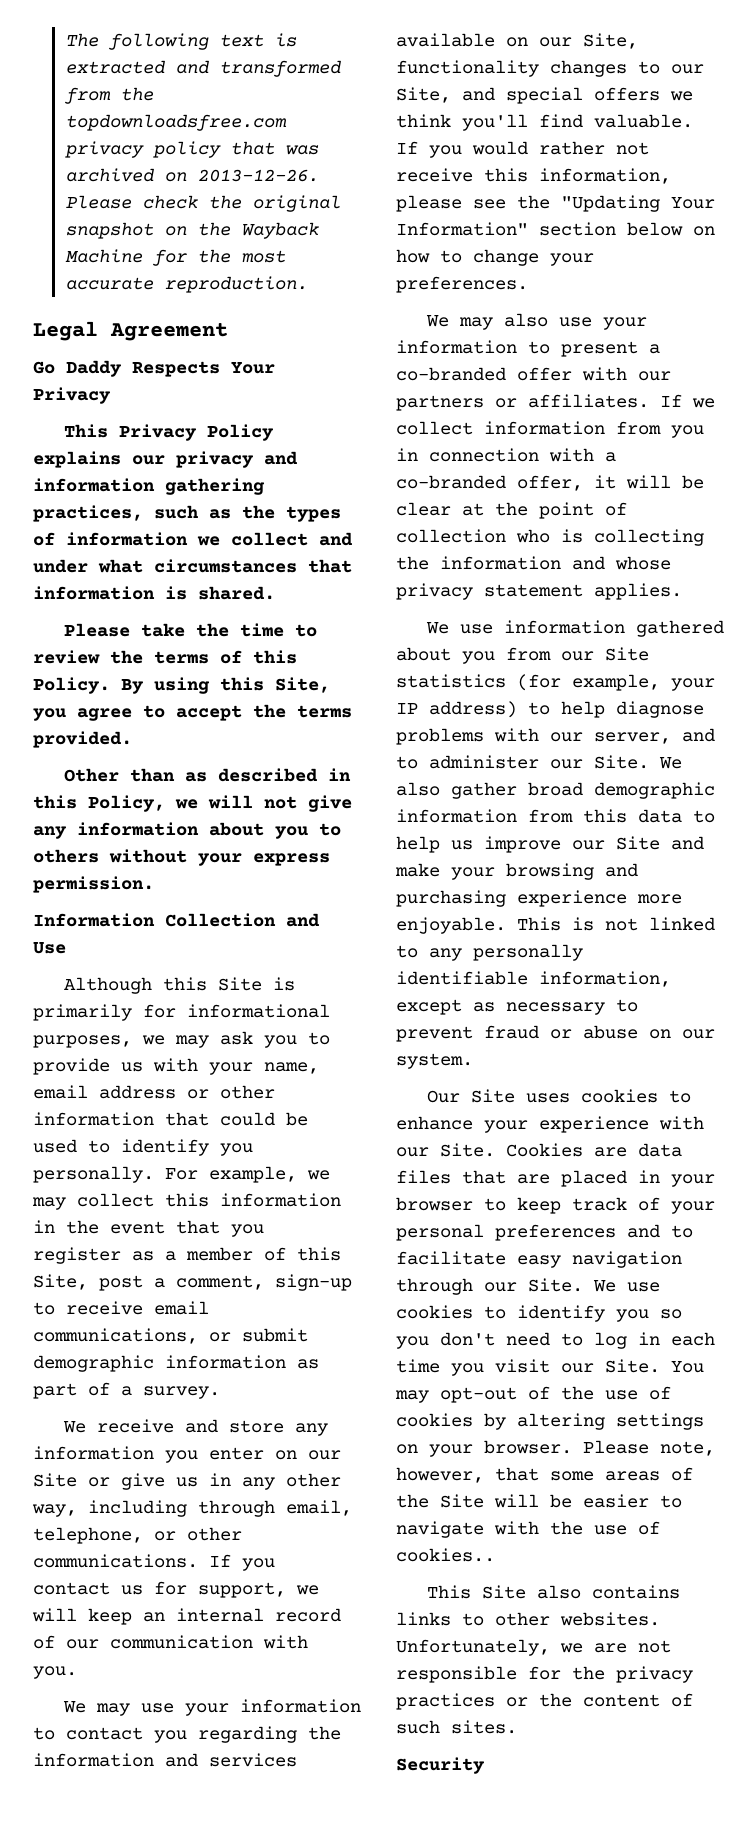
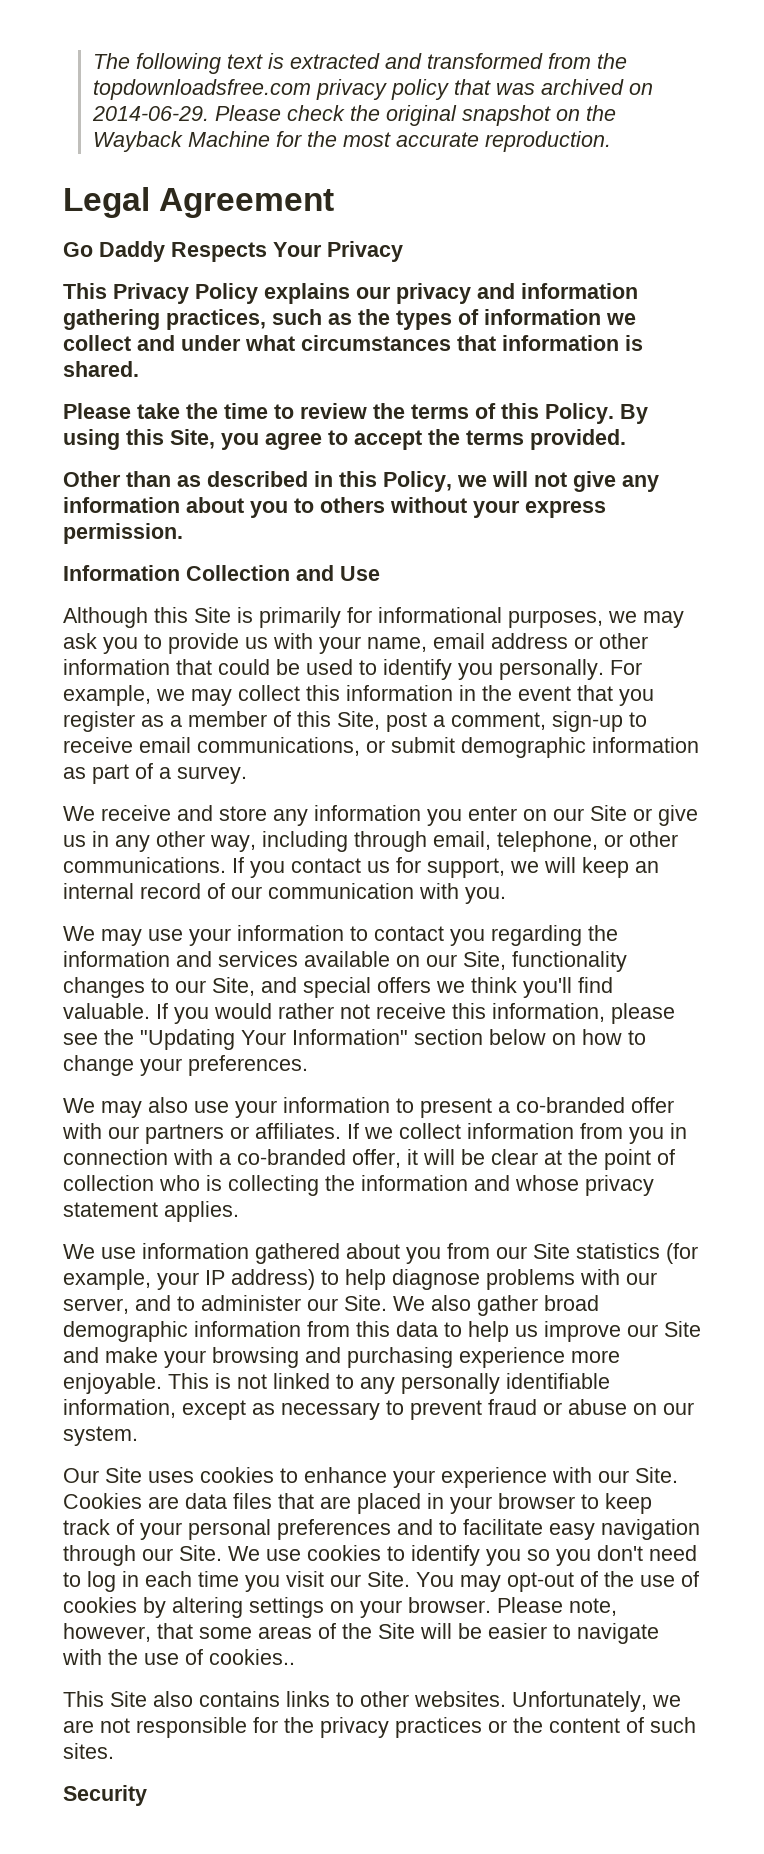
- The following text is extracted and transformed from the topdownloadsfree.com privacy policy that was archived on 2013-12-26.
+ The following text is extracted and transformed from the topdownloadsfree.com privacy policy that was archived on 2014-06-29.

